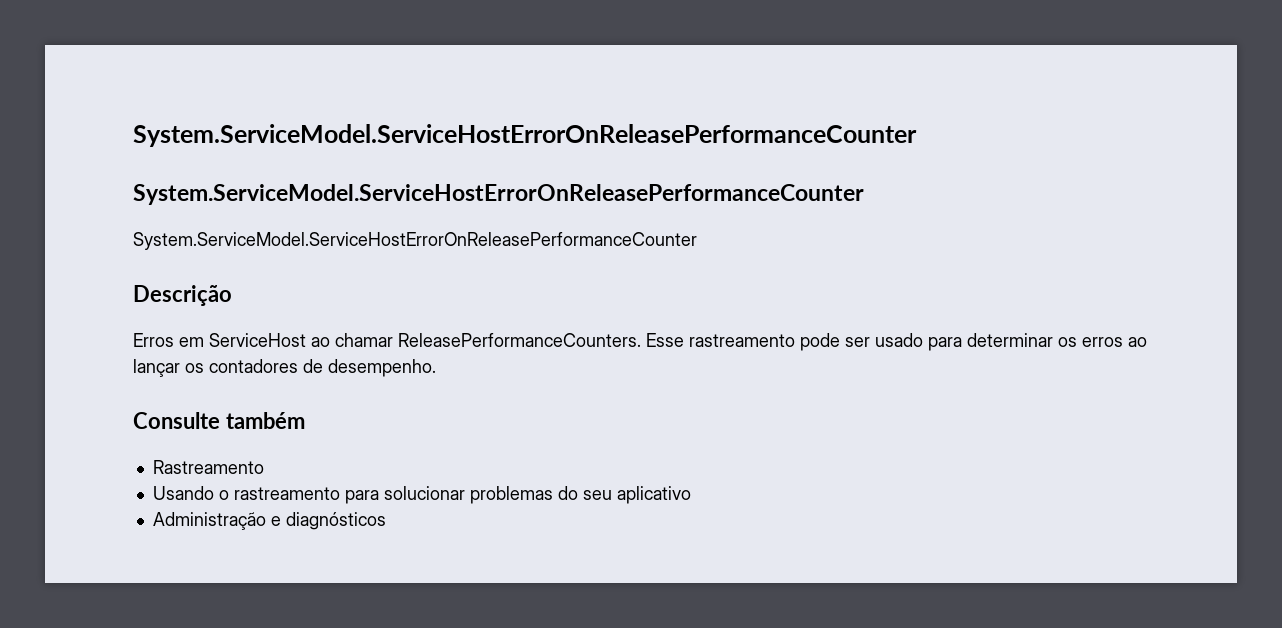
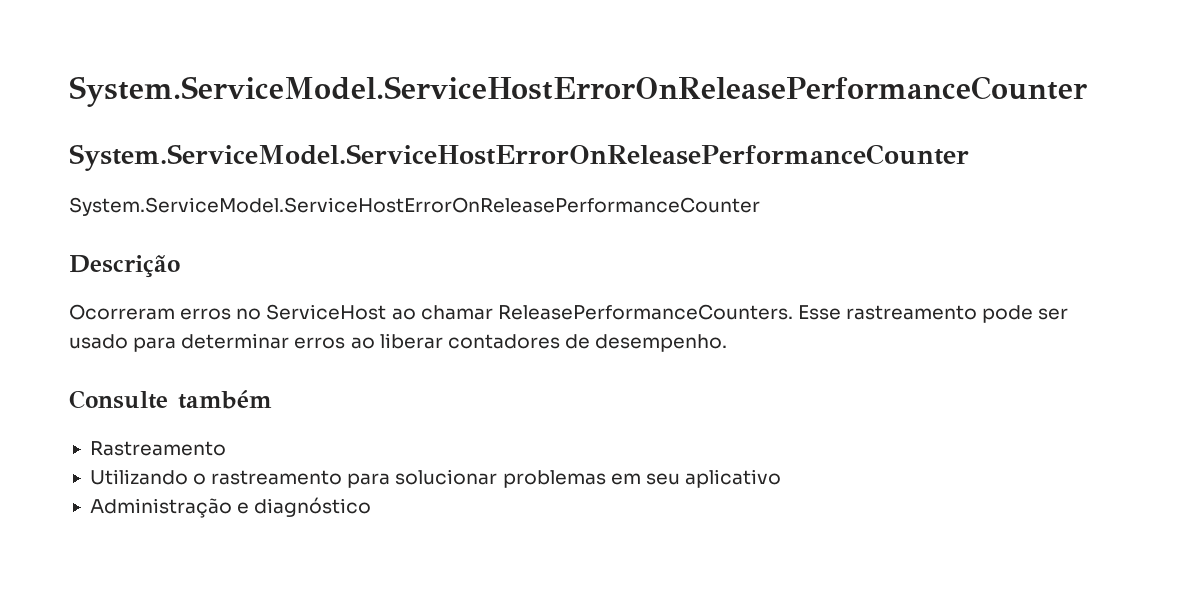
- Erros em ServiceHost ao chamar ReleasePerformanceCounters.
+ Ocorreram erros no ServiceHost ao chamar ReleasePerformanceCounters.
- Esse rastreamento pode ser usado para determinar os erros ao lançar os contadores de desempenho.
+ Esse rastreamento pode ser usado para determinar erros ao liberar contadores de desempenho.
- Usando o rastreamento para solucionar problemas do seu aplicativo
+ Utilizando o rastreamento para solucionar problemas em seu aplicativo
- Administração e diagnósticos
+ Administração e diagnóstico

